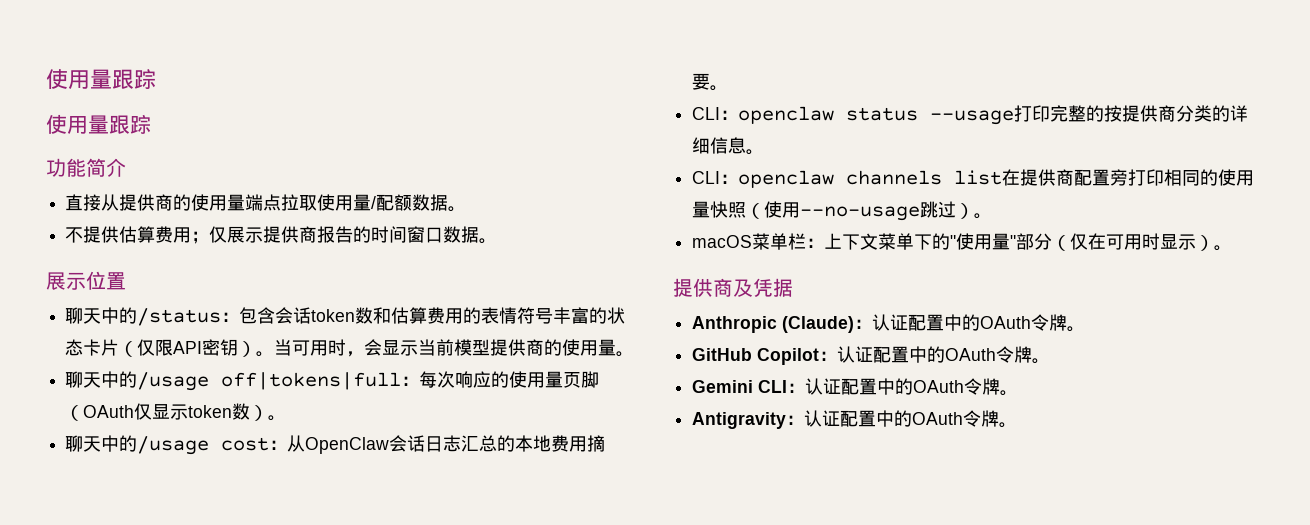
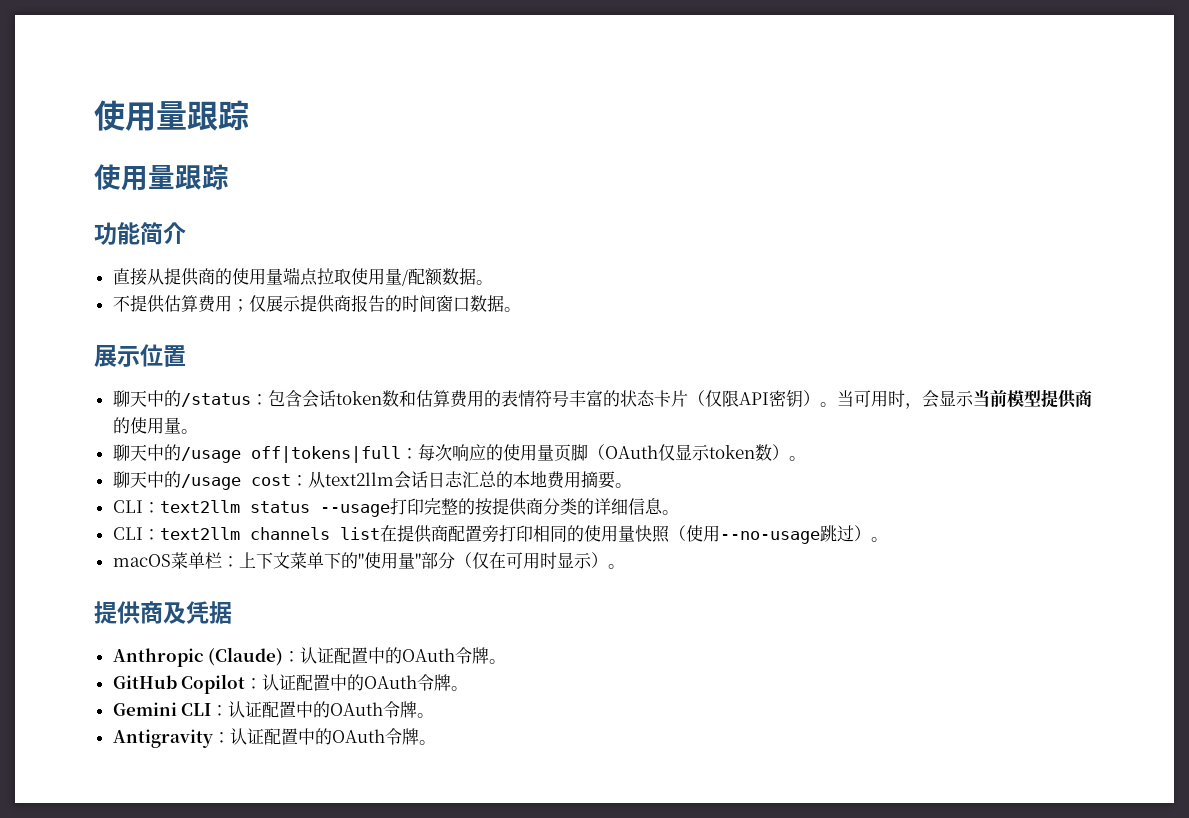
- 聊天中的/usage cost：从OpenClaw会话日志汇总的本地费用摘要。
+ 聊天中的/usage cost：从text2llm会话日志汇总的本地费用摘要。
- CLI：openclaw status --usage打印完整的按提供商分类的详细信息。
+ CLI：text2llm status --usage打印完整的按提供商分类的详细信息。
- CLI：openclaw channels list在提供商配置旁打印相同的使用量快照（使用--no-usage跳过）。
+ CLI：text2llm channels list在提供商配置旁打印相同的使用量快照（使用--no-usage跳过）。

